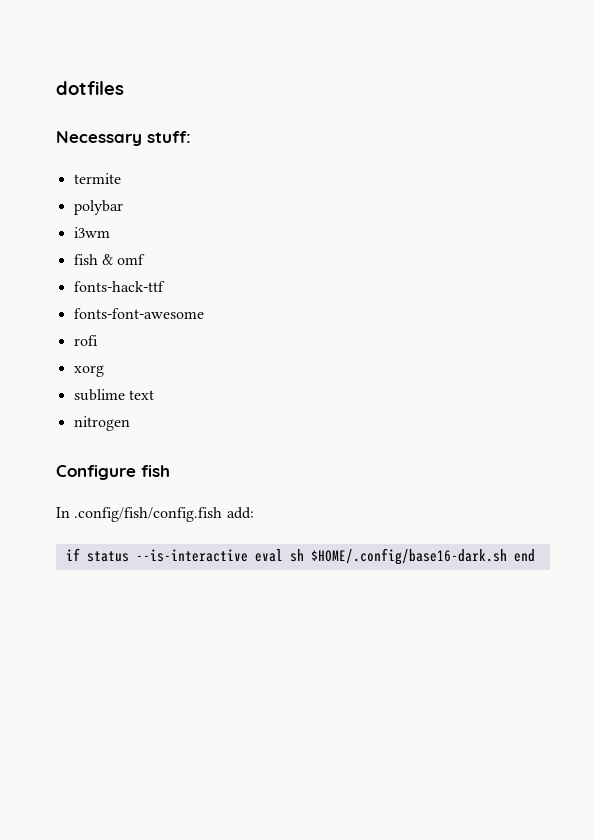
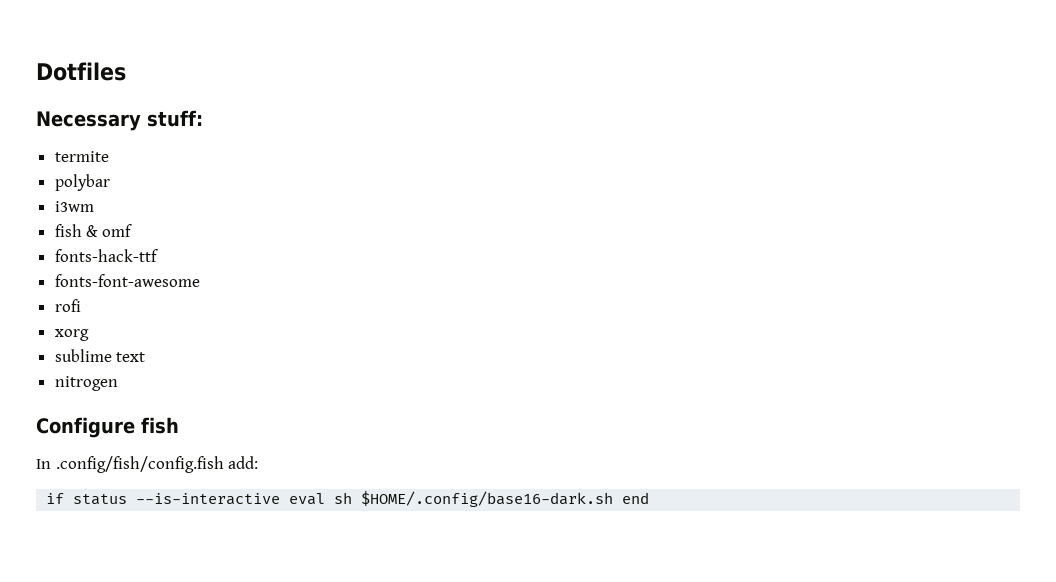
- dotfiles
+ Dotfiles

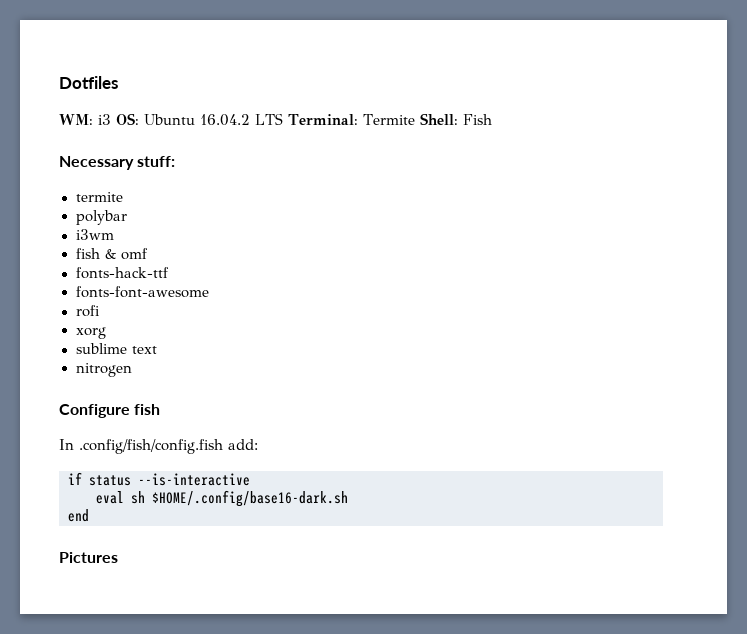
+ WM: i3 OS: Ubuntu 16.04.2 LTS Terminal: Termite Shell: Fish
- if status --is-interactive eval sh $HOME/.config/base16-dark.sh end
+ if status --is-interactive
+ eval sh $HOME/.config/base16-dark.sh
+ end
+ Pictures

